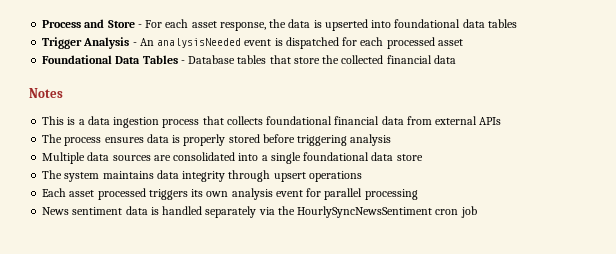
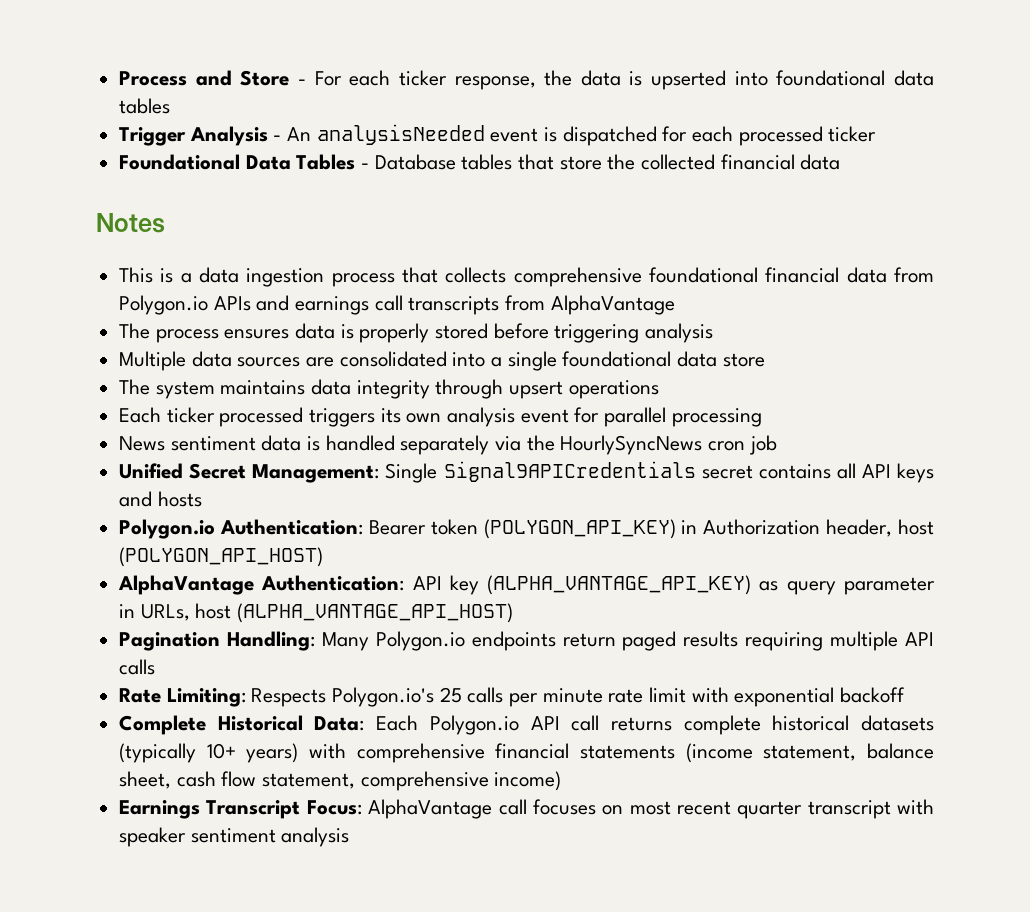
- Process and Store - For each asset response, the data is upserted into foundational data tables
+ Process and Store - For each ticker response, the data is upserted into foundational data tables
- Trigger Analysis - An analysisNeeded event is dispatched for each processed asset
+ Trigger Analysis - An analysisNeeded event is dispatched for each processed ticker
- This is a data ingestion process that collects foundational financial data from external APIs
+ This is a data ingestion process that collects comprehensive foundational financial data from Polygon.io APIs and earnings call transcripts from AlphaVantage
- Each asset processed triggers its own analysis event for parallel processing
+ Each ticker processed triggers its own analysis event for parallel processing
- News sentiment data is handled separately via the HourlySyncNewsSentiment cron job
+ News sentiment data is handled separately via the HourlySyncNews cron job
+ Unified Secret Management: Single Signal9APICredentials secret contains all API keys and hosts
+ Polygon.io Authentication: Bearer token (POLYGON_API_KEY) in Authorization header, host (POLYGON_API_HOST)
+ AlphaVantage Authentication: API key (ALPHA_VANTAGE_API_KEY) as query parameter in URLs, host (ALPHA_VANTAGE_API_HOST)
+ Pagination Handling: Many Polygon.io endpoints return paged results requiring multiple API calls
+ Rate Limiting: Respects Polygon.io's 25 calls per minute rate limit with exponential backoff
+ Complete Historical Data: Each Polygon.io API call returns complete historical datasets (typically 10+ years) with comprehensive financial statements (income statement, balance sheet, cash flow statement, comprehensive income)
+ Earnings Transcript Focus: AlphaVantage call focuses on most recent quarter transcript with speaker sentiment analysis

